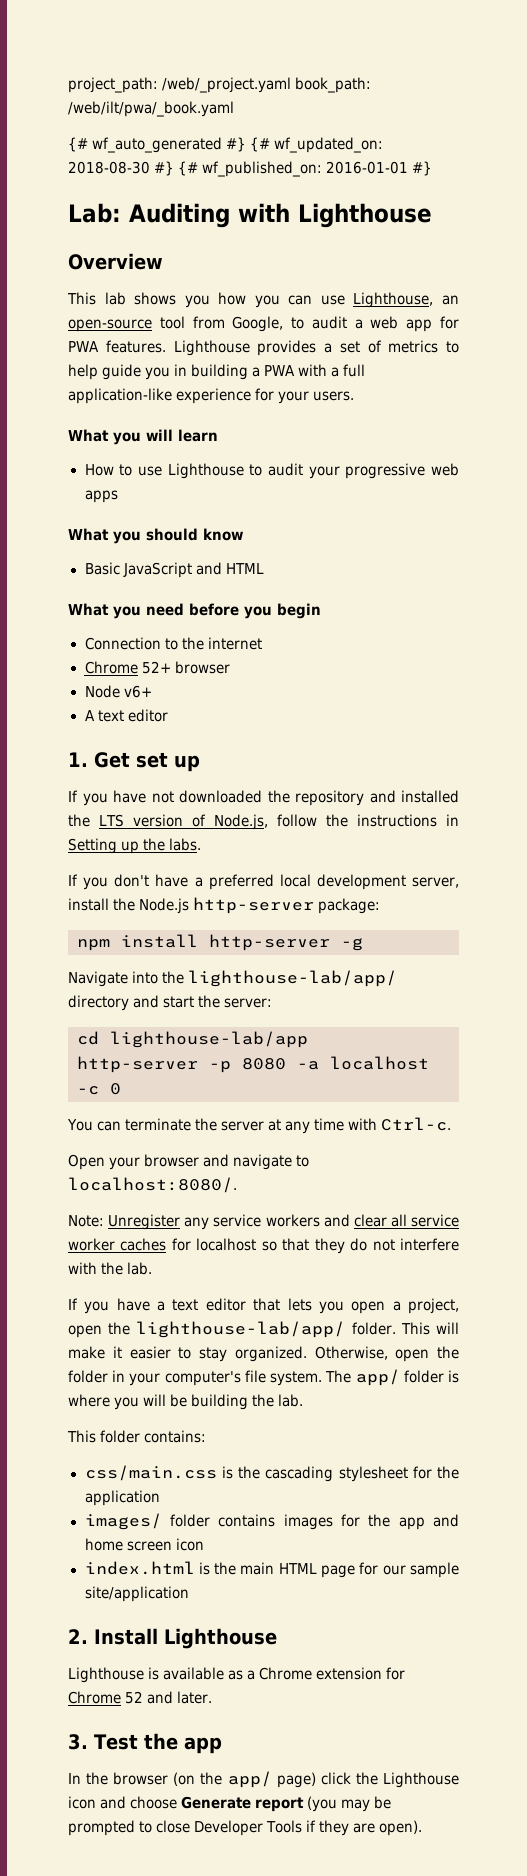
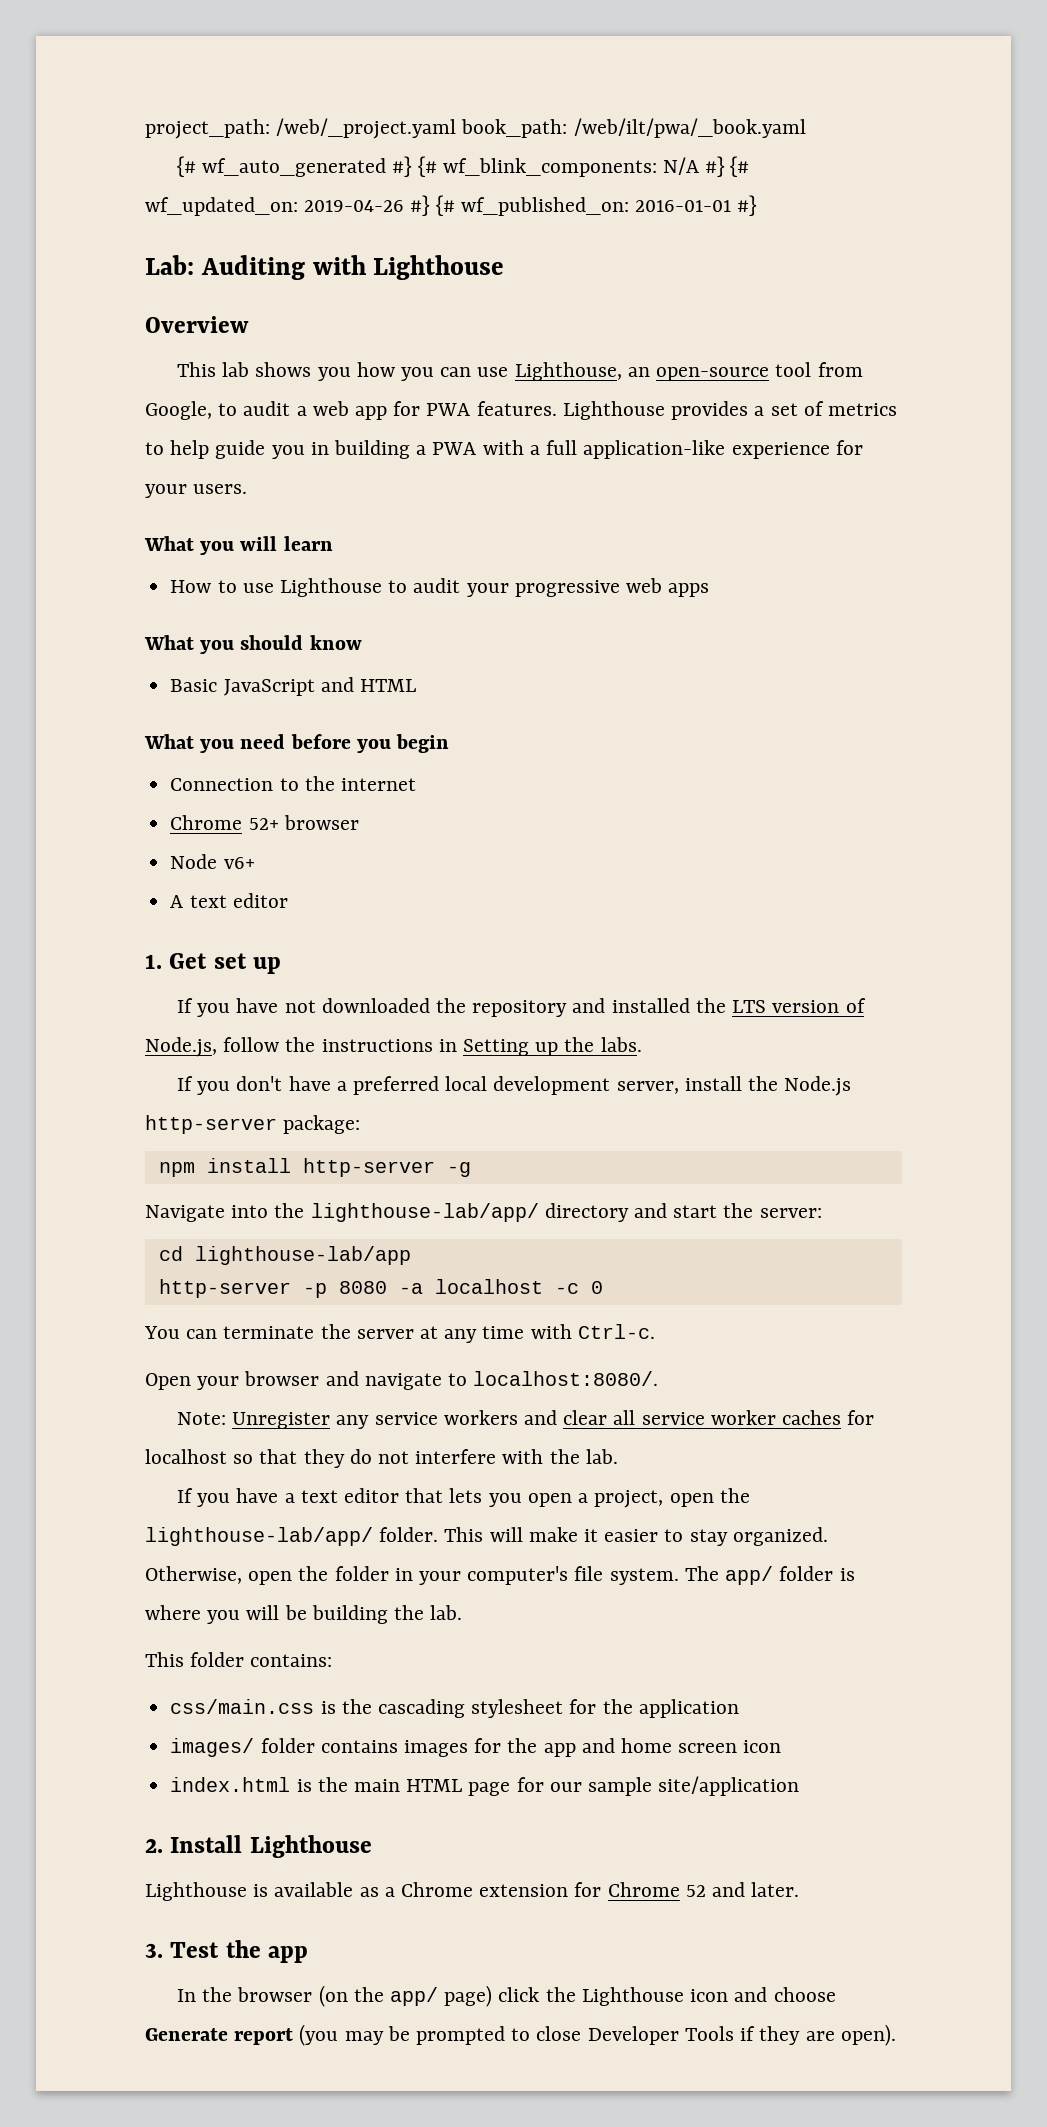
- {# wf_auto_generated #} {# wf_updated_on: 2018-08-30 #} {# wf_published_on: 2016-01-01 #}
+ {# wf_auto_generated #} {# wf_blink_components: N/A #} {# wf_updated_on: 2019-04-26 #} {# wf_published_on: 2016-01-01 #}

